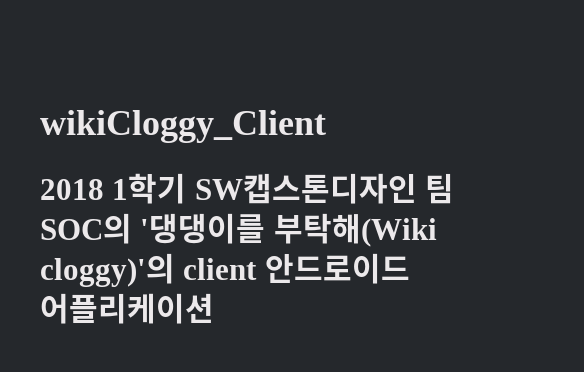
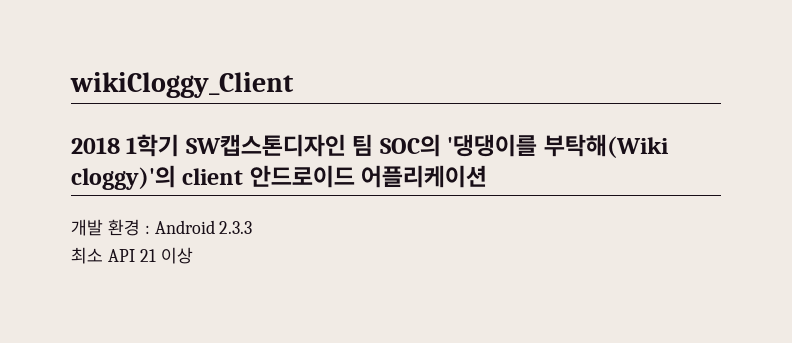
+ 개발 환경 : Android 2.3.3
+ 최소 API 21 이상

